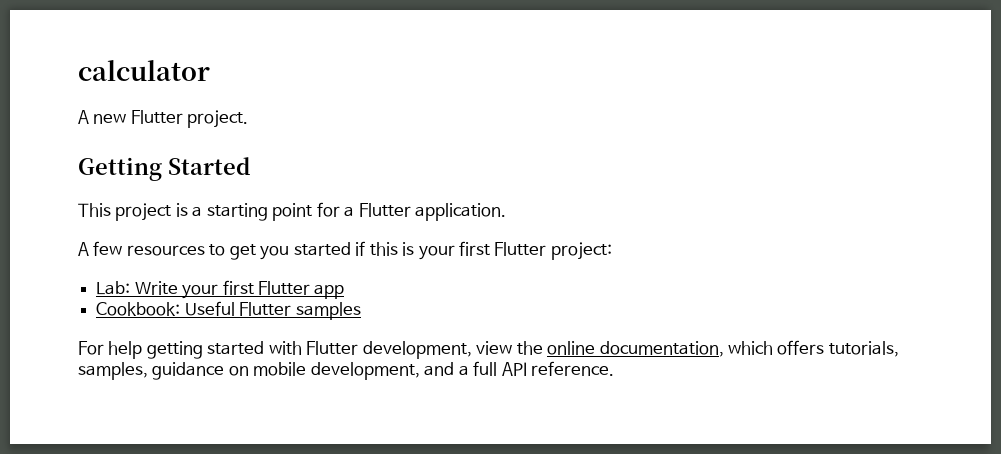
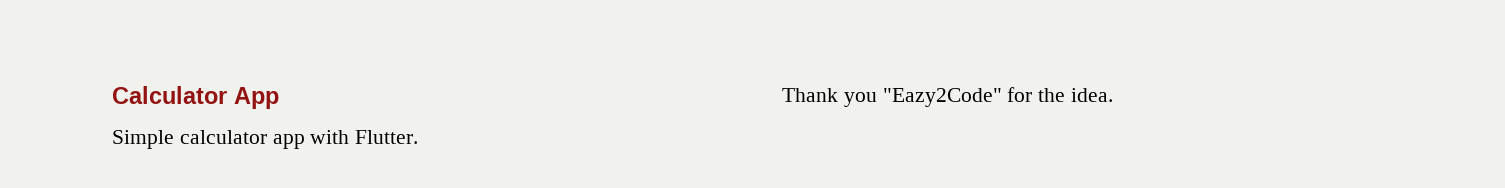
- calculator
- A new Flutter project.
- Getting Started
- This project is a starting point for a Flutter application.
- A few resources to get you started if this is your first Flutter project:
- Lab: Write your first Flutter app
- Cookbook: Useful Flutter samples
- For help getting started with Flutter development, view the online documentation, which offers tutorials, samples, guidance on mobile development, and a full API reference.
+ Calculator App
+ Simple calculator app with Flutter.
+ Thank you "Eazy2Code" for the idea.

